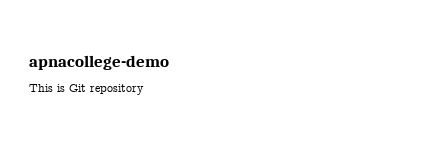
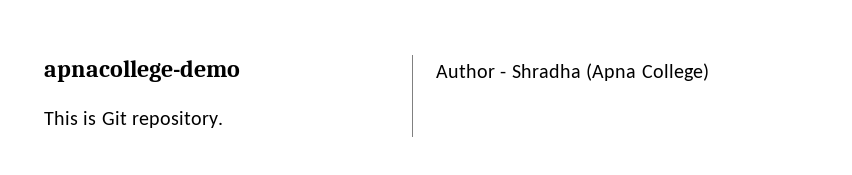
- This is Git repository
+ This is Git repository.
+ Author - Shradha (Apna College)

